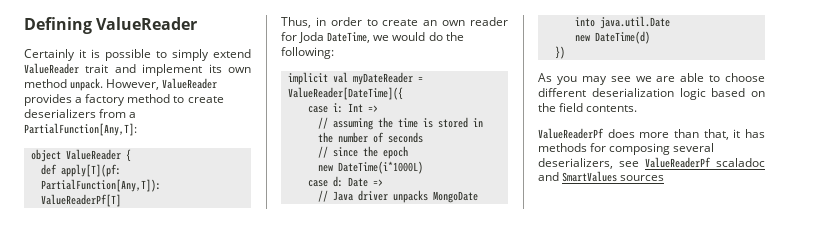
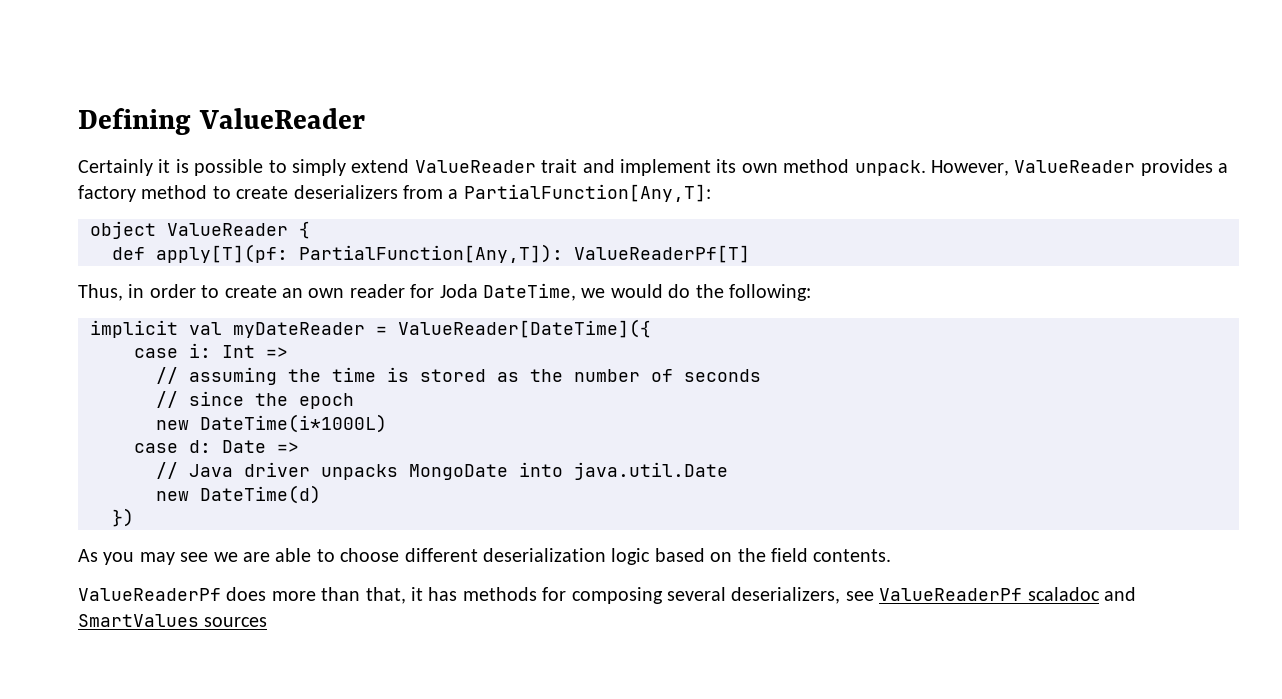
- // assuming the time is stored in the number of seconds
+ // assuming the time is stored as the number of seconds

